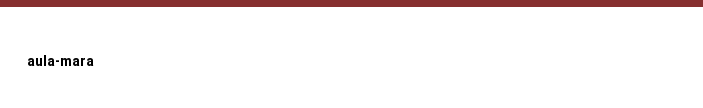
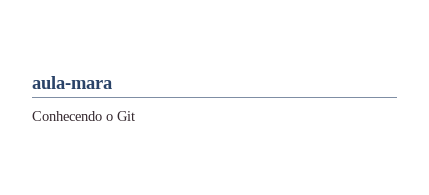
+ Conhecendo o Git

